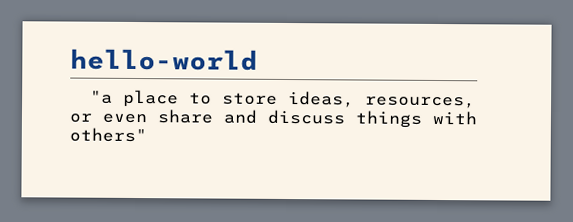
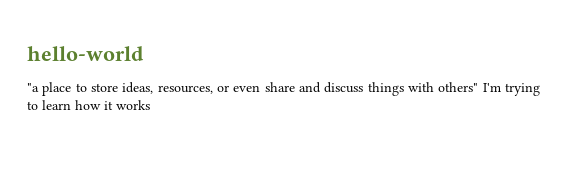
- "a place to store ideas, resources, or even share and discuss things with others"
+ "a place to store ideas, resources, or even share and discuss things with others" I'm trying to learn how it works

